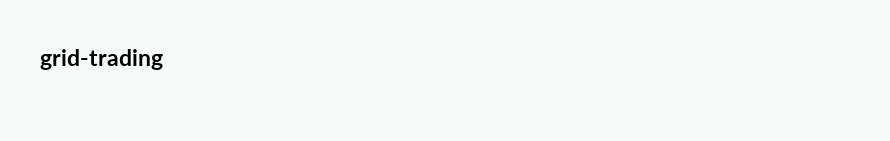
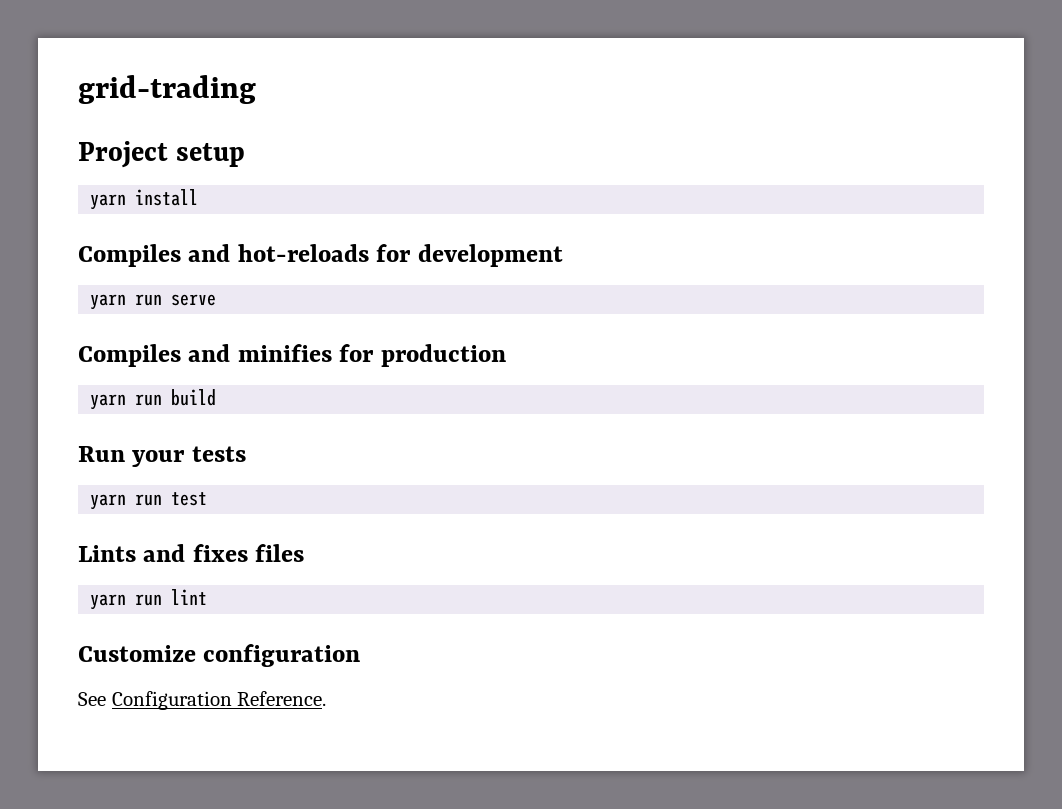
+ Project setup
+ yarn install
+ Compiles and hot-reloads for development
+ yarn run serve
+ Compiles and minifies for production
+ yarn run build
+ Run your tests
+ yarn run test
+ Lints and fixes files
+ yarn run lint
+ Customize configuration
+ See Configuration Reference.

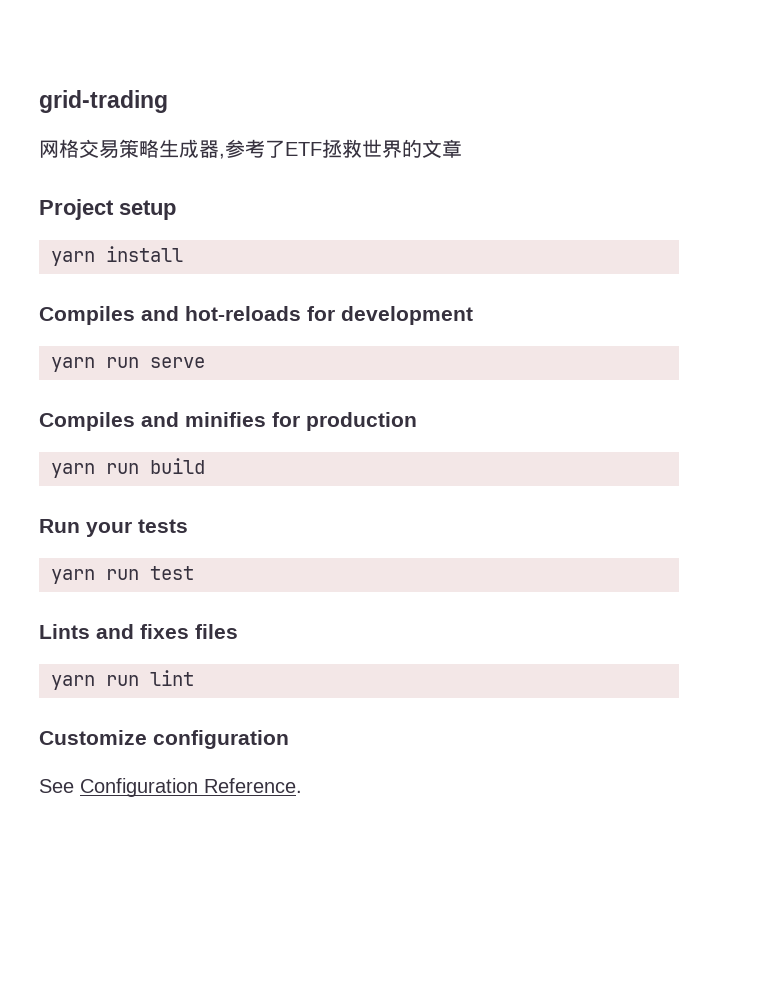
+ 网格交易策略生成器,参考了ETF拯救世界的文章

